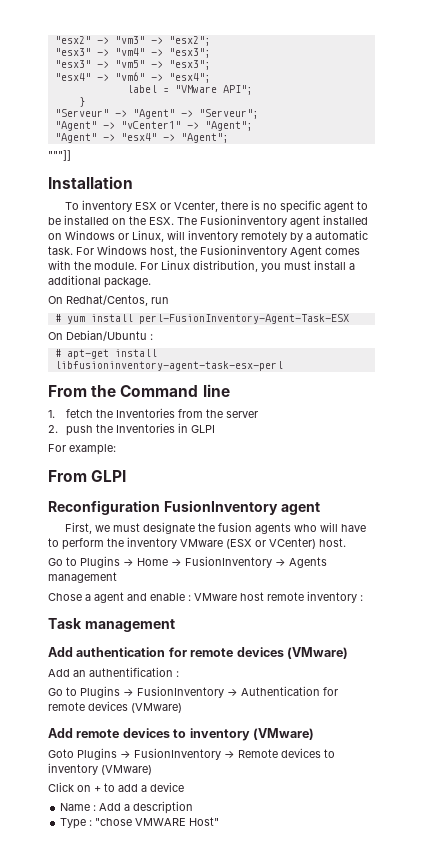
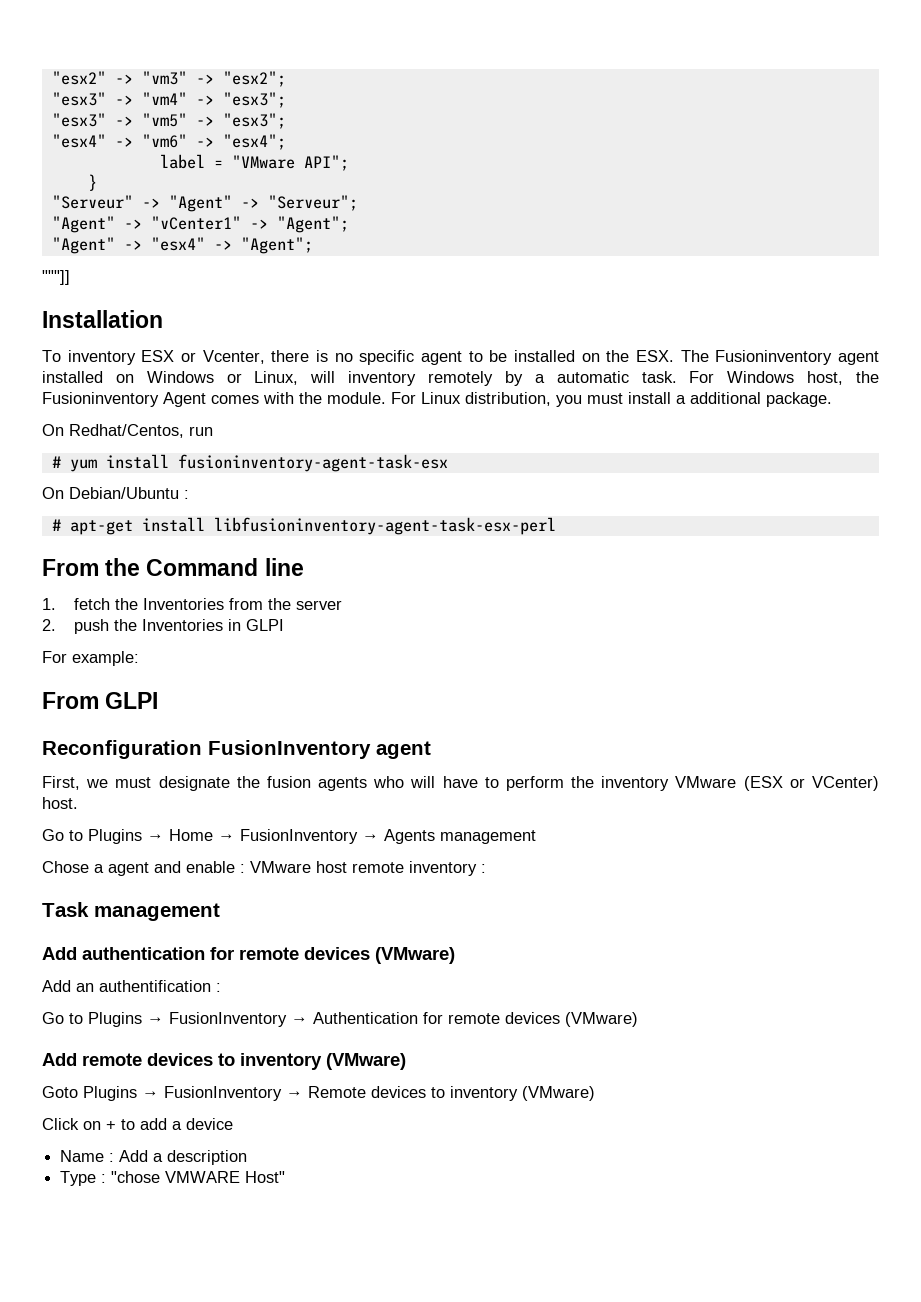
- # yum install perl-FusionInventory-Agent-Task-ESX
+ # yum install fusioninventory-agent-task-esx

